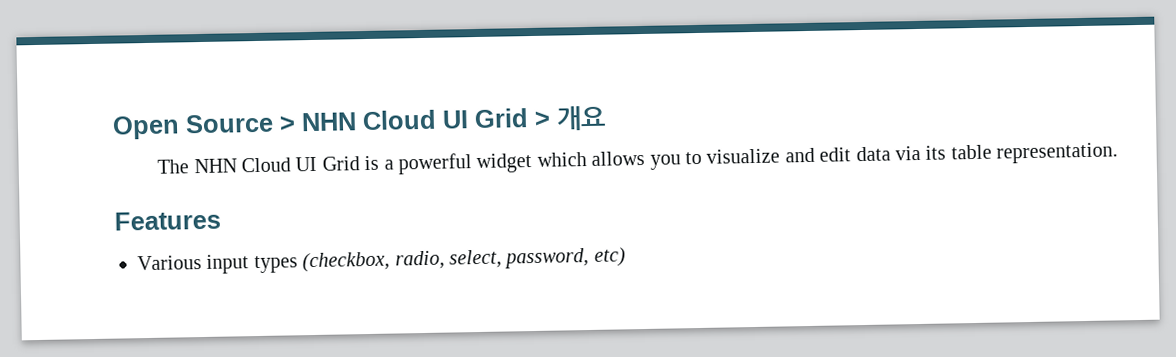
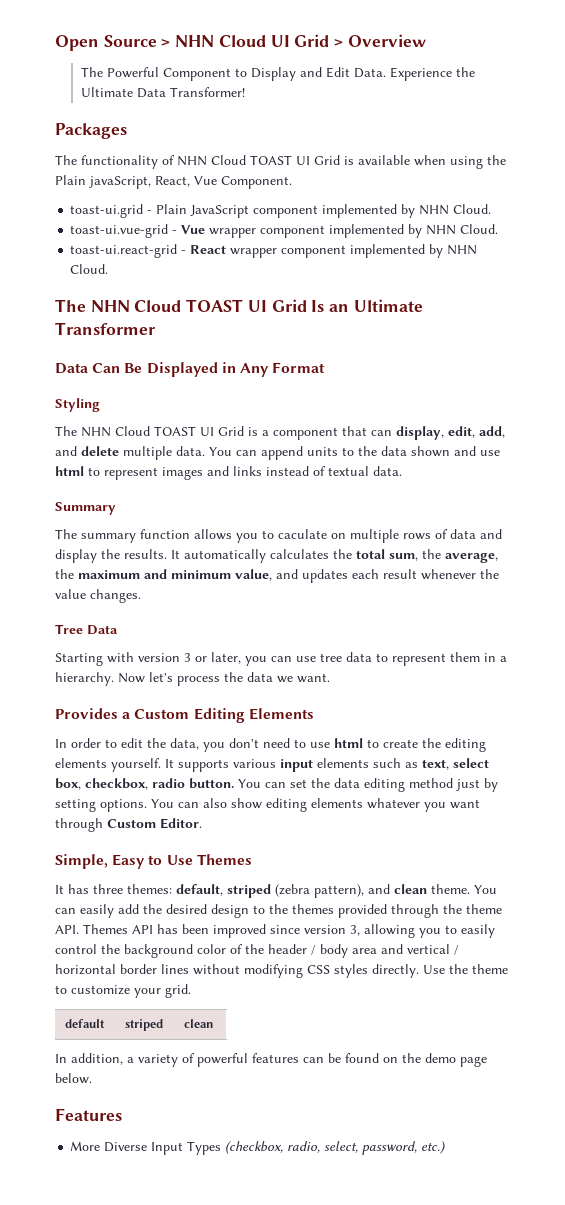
- Open Source > NHN Cloud UI Grid > 개요
- The NHN Cloud UI Grid is a powerful widget which allows you to visualize and edit data via its table representation.
+ Open Source > NHN Cloud UI Grid > Overview
+ The Powerful Component to Display and Edit Data. Experience the Ultimate Data Transformer!
+ Packages
+ The functionality of NHN Cloud TOAST UI Grid is available when using the Plain javaScript, React, Vue Component.
+ toast-ui.grid - Plain JavaScript component implemented by NHN Cloud.
+ toast-ui.vue-grid - Vue wrapper component implemented by NHN Cloud.
+ toast-ui.react-grid - React wrapper component implemented by NHN Cloud.
+ The NHN Cloud TOAST UI Grid Is an Ultimate Transformer
+ Data Can Be Displayed in Any Format
+ Styling
+ The NHN Cloud TOAST UI Grid is a component that can display, edit, add, and delete multiple data. You can append units to the data shown and use html to represent images and links instead of textual data.
+ Summary
+ The summary function allows you to caculate on multiple rows of data and display the results. It automatically calculates the total sum, the average, the maximum and minimum value, and updates each result whenever the value changes.
+ Tree Data
+ Starting with version 3 or later, you can use tree data to represent them in a hierarchy. Now let's process the data we want.
+ Provides a Custom Editing Elements
+ In order to edit the data, you don't need to use html to create the editing elements yourself. It supports various input elements such as text, select box, checkbox, radio button. You can set the data editing method just by setting options. You can also show editing elements whatever you want through Custom Editor.
+ Simple, Easy to Use Themes
+ It has three themes: default, striped (zebra pattern), and clean theme. You can easily add the desired design to the themes provided through the theme API. Themes API has been improved since version 3, allowing you to easily control the background color of the header / body area and vertical / horizontal border lines without modifying CSS styles directly. Use the theme to customize your grid.
+ default | striped | clean
+ In addition, a variety of powerful features can be found on the demo page below.
  Features
- Various input types (checkbox, radio, select, password, etc)
+ More Diverse Input Types (checkbox, radio, select, password, etc.)

